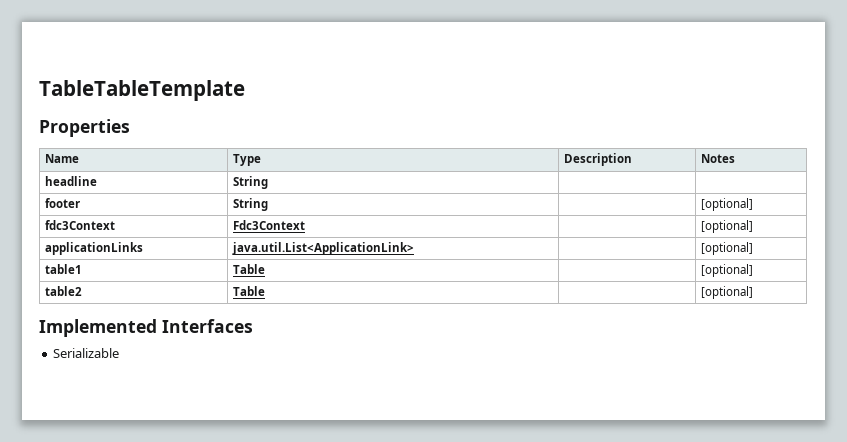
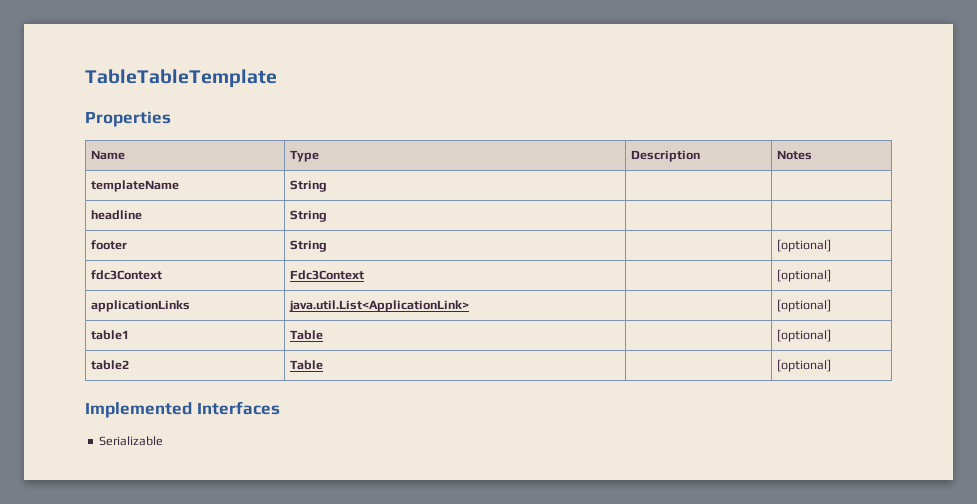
+ templateName | String | |

